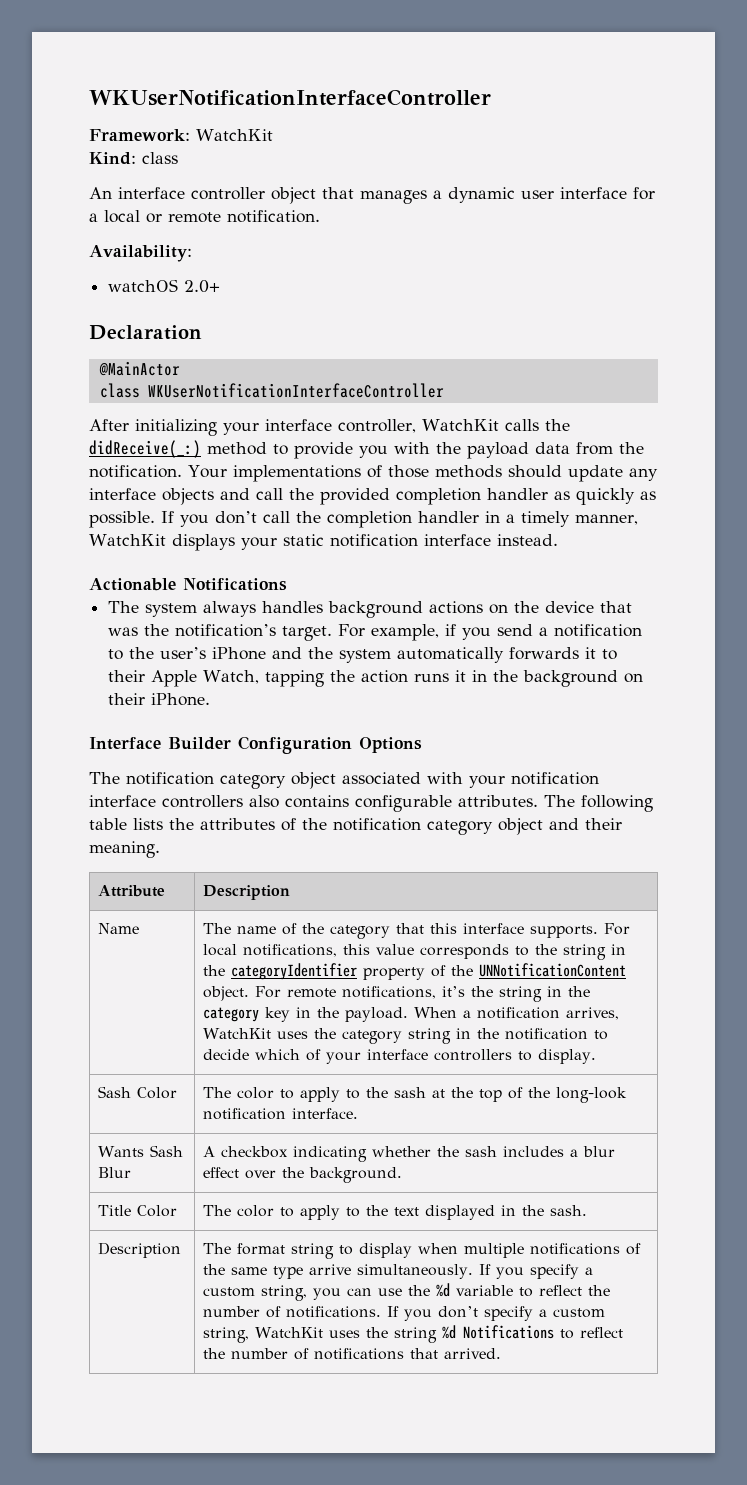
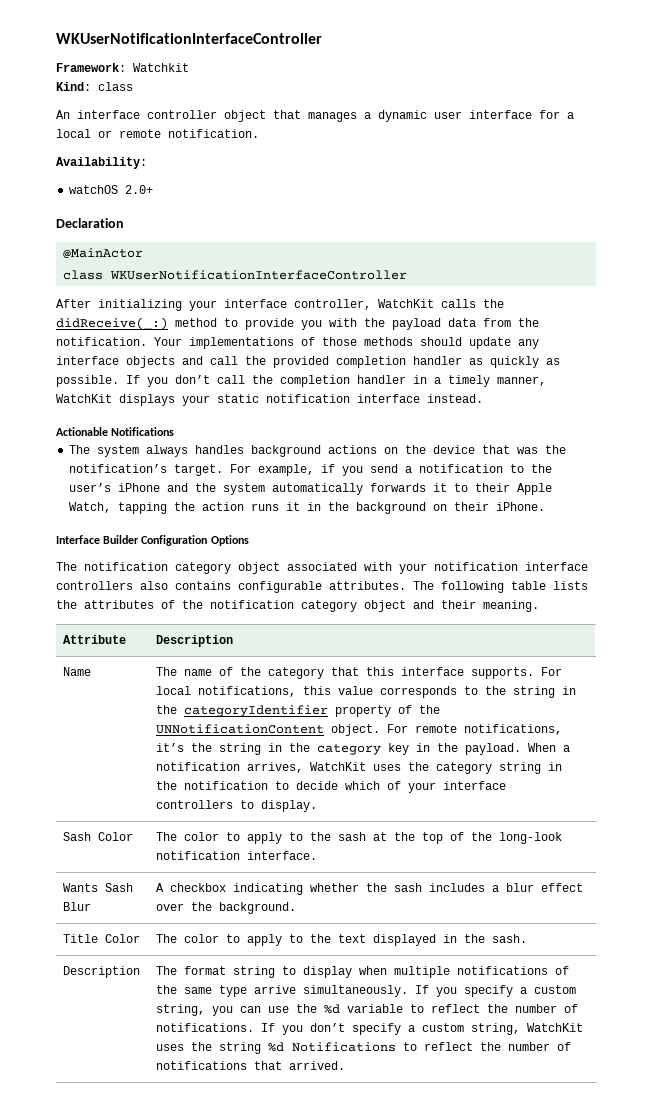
- Framework: WatchKit
+ Framework: Watchkit

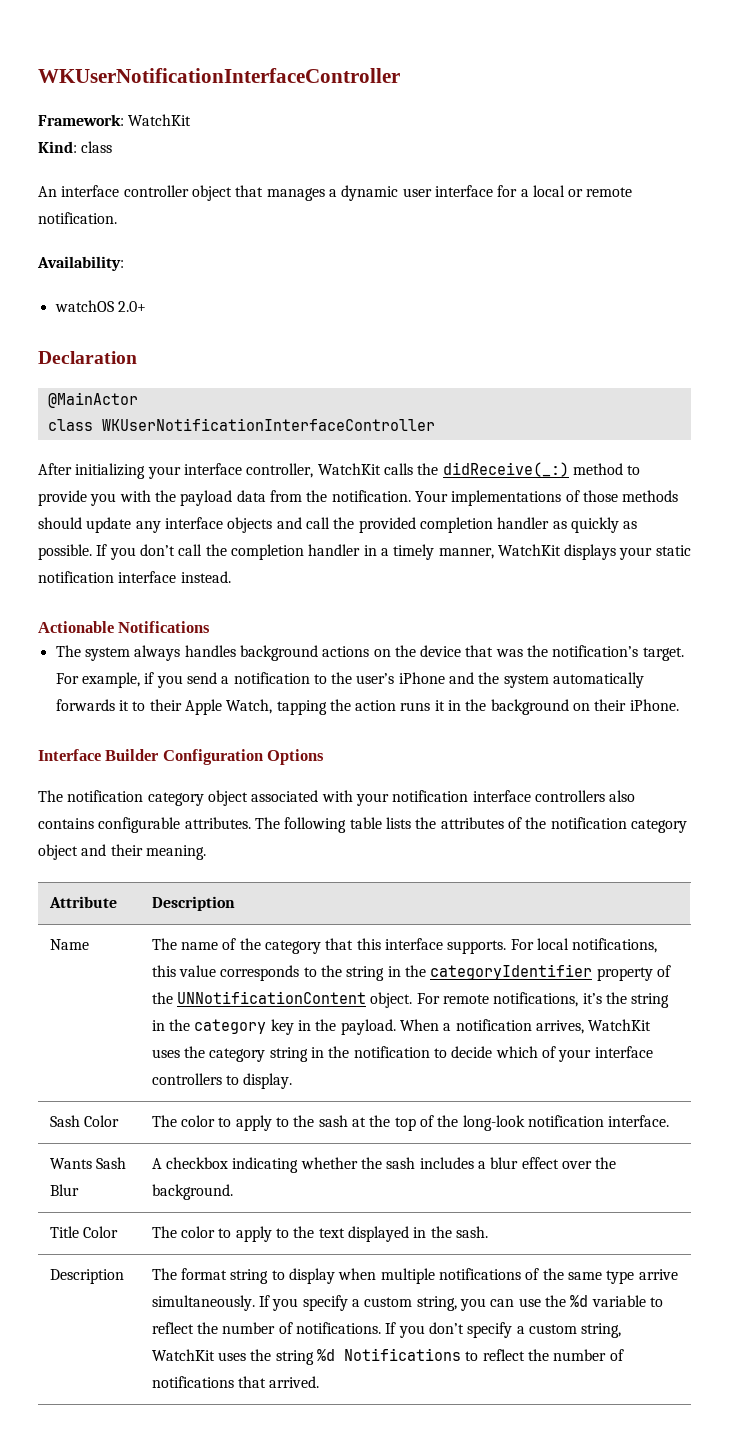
- Framework: Watchkit
+ Framework: WatchKit

